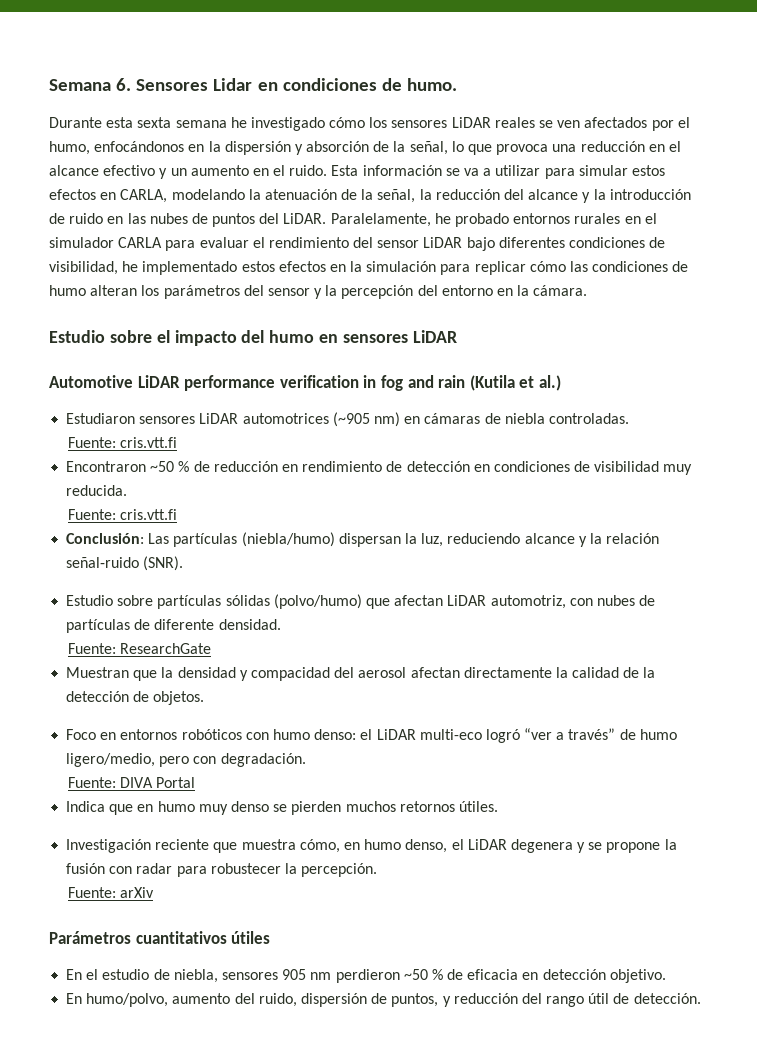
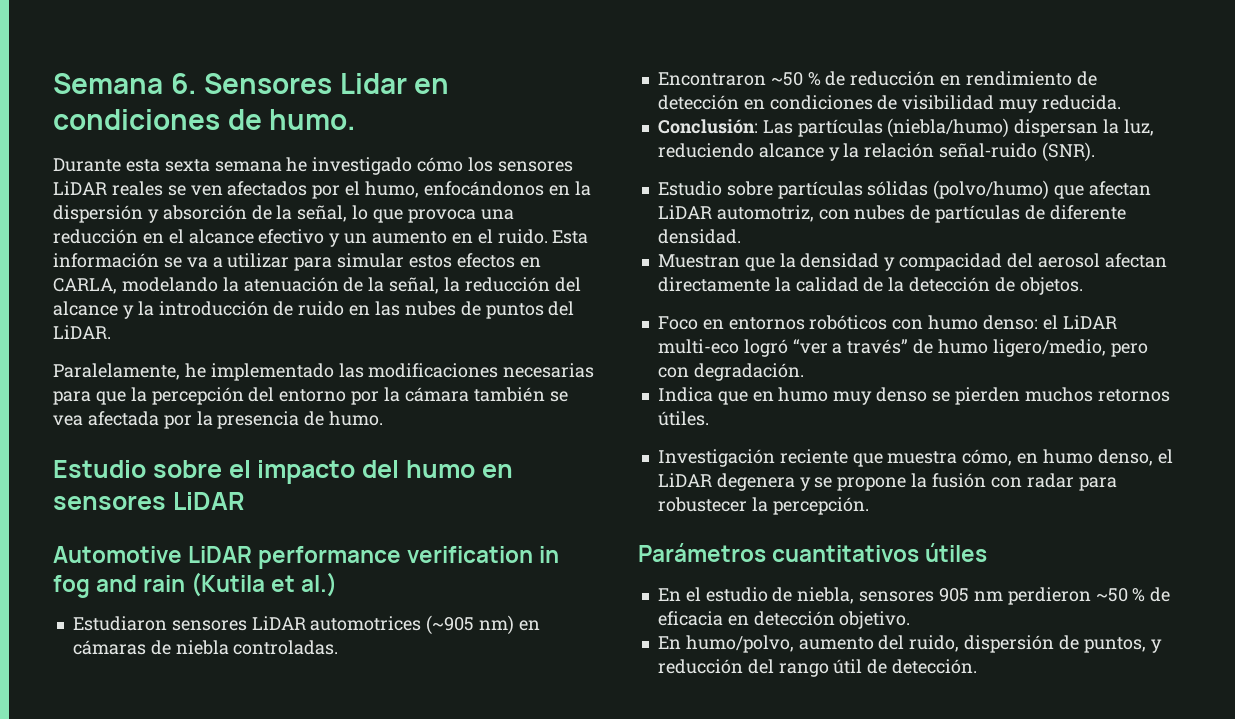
- Esta información se va a utilizar para simular estos efectos en CARLA, modelando la atenuación de la señal, la reducción del alcance y la introducción de ruido en las nubes de puntos del LiDAR. Paralelamente, he probado entornos rurales en el simulador CARLA para evaluar el rendimiento del sensor LiDAR bajo diferentes condiciones de visibilidad, he implementado estos efectos en la simulación para replicar cómo las condiciones de humo alteran los parámetros del sensor y la percepción del entorno en la cámara.
+ Esta información se va a utilizar para simular estos efectos en CARLA, modelando la atenuación de la señal, la reducción del alcance y la introducción de ruido en las nubes de puntos del LiDAR.
+ Paralelamente, he implementado las modificaciones necesarias para que la percepción del entorno por la cámara también se vea afectada por la presencia de humo.
  Estudiaron sensores LiDAR automotrices (~905 nm) en cámaras de niebla controladas.
- Fuente: cris.vtt.fi
  Encontraron ~50 % de reducción en rendimiento de detección en condiciones de visibilidad muy reducida.
- Fuente: cris.vtt.fi
- Fuente: ResearchGate
- Fuente: DIVA Portal
- Fuente: arXiv

